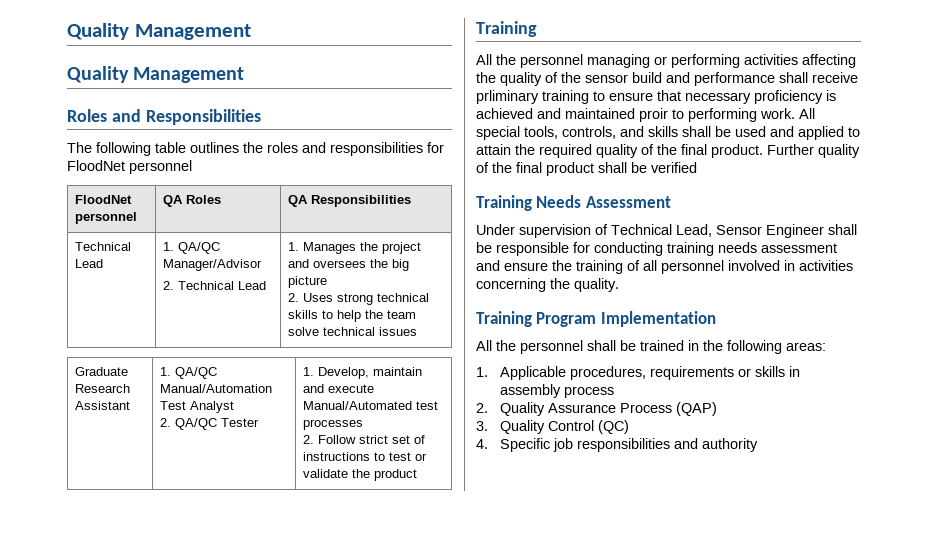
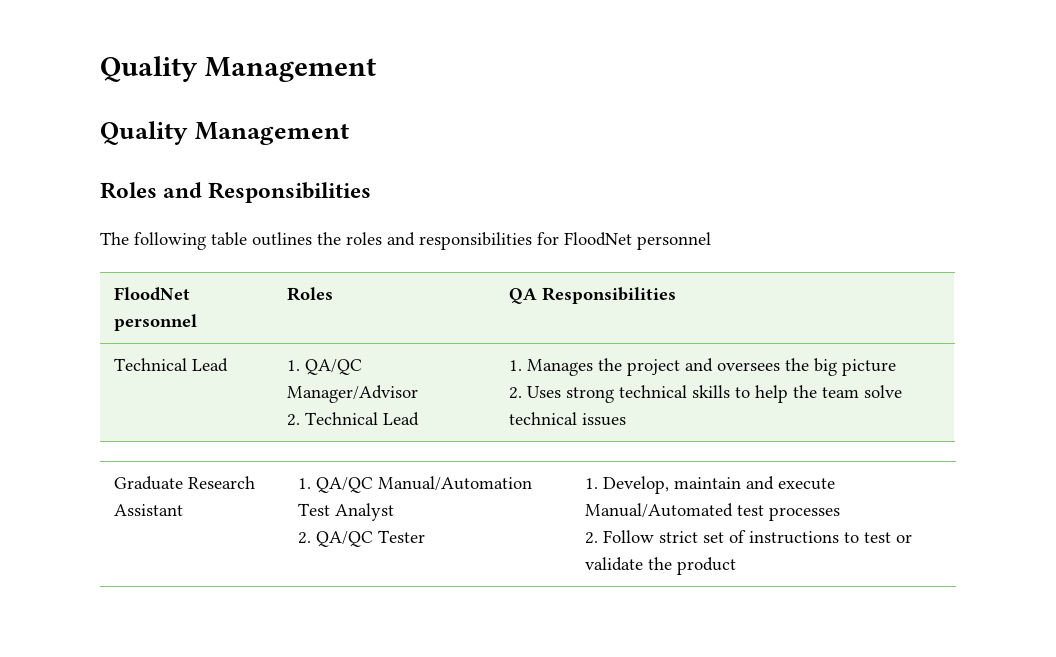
- FloodNet personnel | QA Roles | QA Responsibilities
+ FloodNet personnel | Roles | QA Responsibilities
  Graduate Research Assistant | 1. QA/QC Manual/Automation Test Analyst
  2. QA/QC Tester | 1. Develop, maintain and execute Manual/Automated test processes
  2. Follow strict set of instructions to test or validate the product
- Training
- All the personnel managing or performing activities affecting the quality of the sensor build and performance shall receive prliminary training to ensure that necessary proficiency is achieved and maintained proir to performing work. All special tools, controls, and skills shall be used and applied to attain the required quality of the final product. Further quality of the final product shall be verified
- Training Needs Assessment
- Under supervision of Technical Lead, Sensor Engineer shall be responsible for conducting training needs assessment and ensure the training of all personnel involved in activities concerning the quality.
- Training Program Implementation
- All the personnel shall be trained in the following areas:
- 1. Applicable procedures, requirements or skills in assembly process
- 2. Quality Assurance Process (QAP)
- 3. Quality Control (QC)
- 4. Specific job responsibilities and authority

